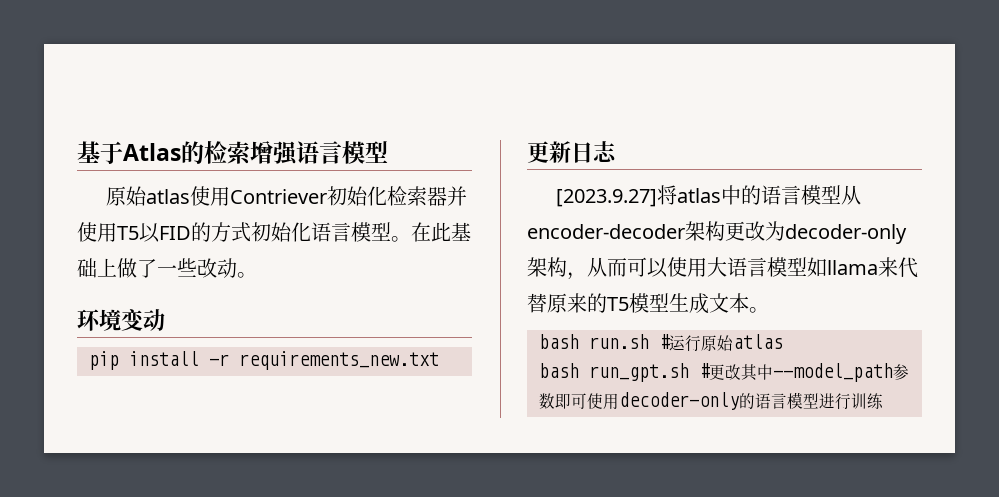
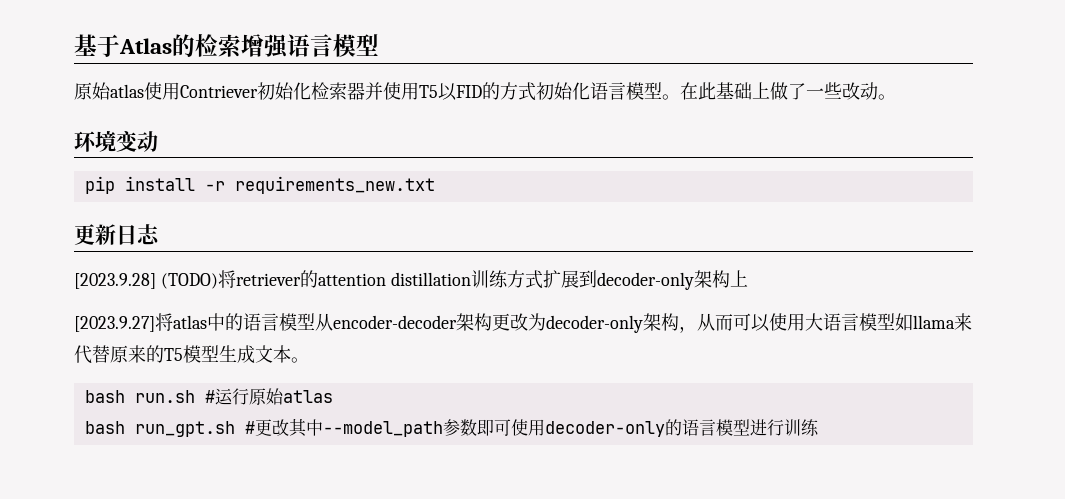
+ [2023.9.28] (TODO)将retriever的attention distillation训练方式扩展到decoder-only架构上

